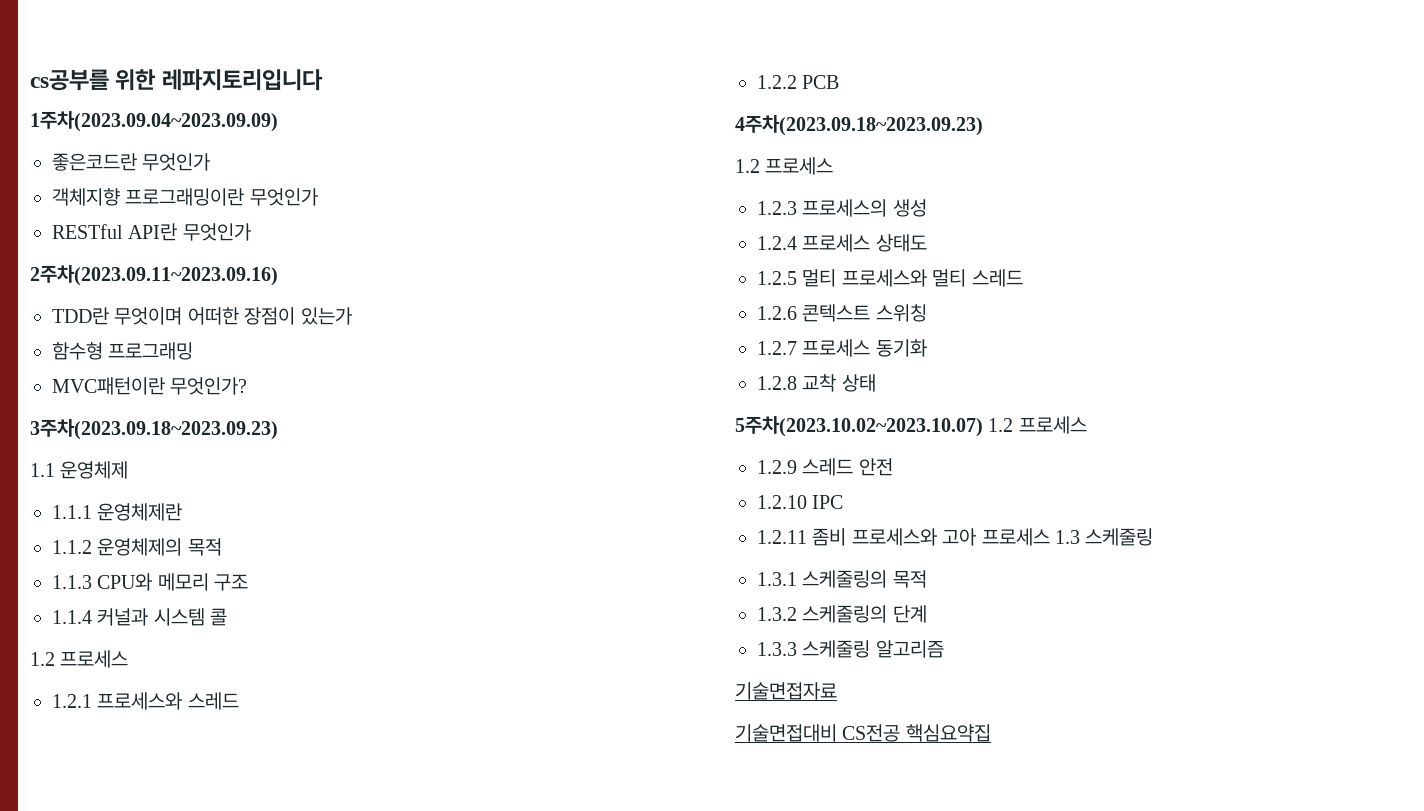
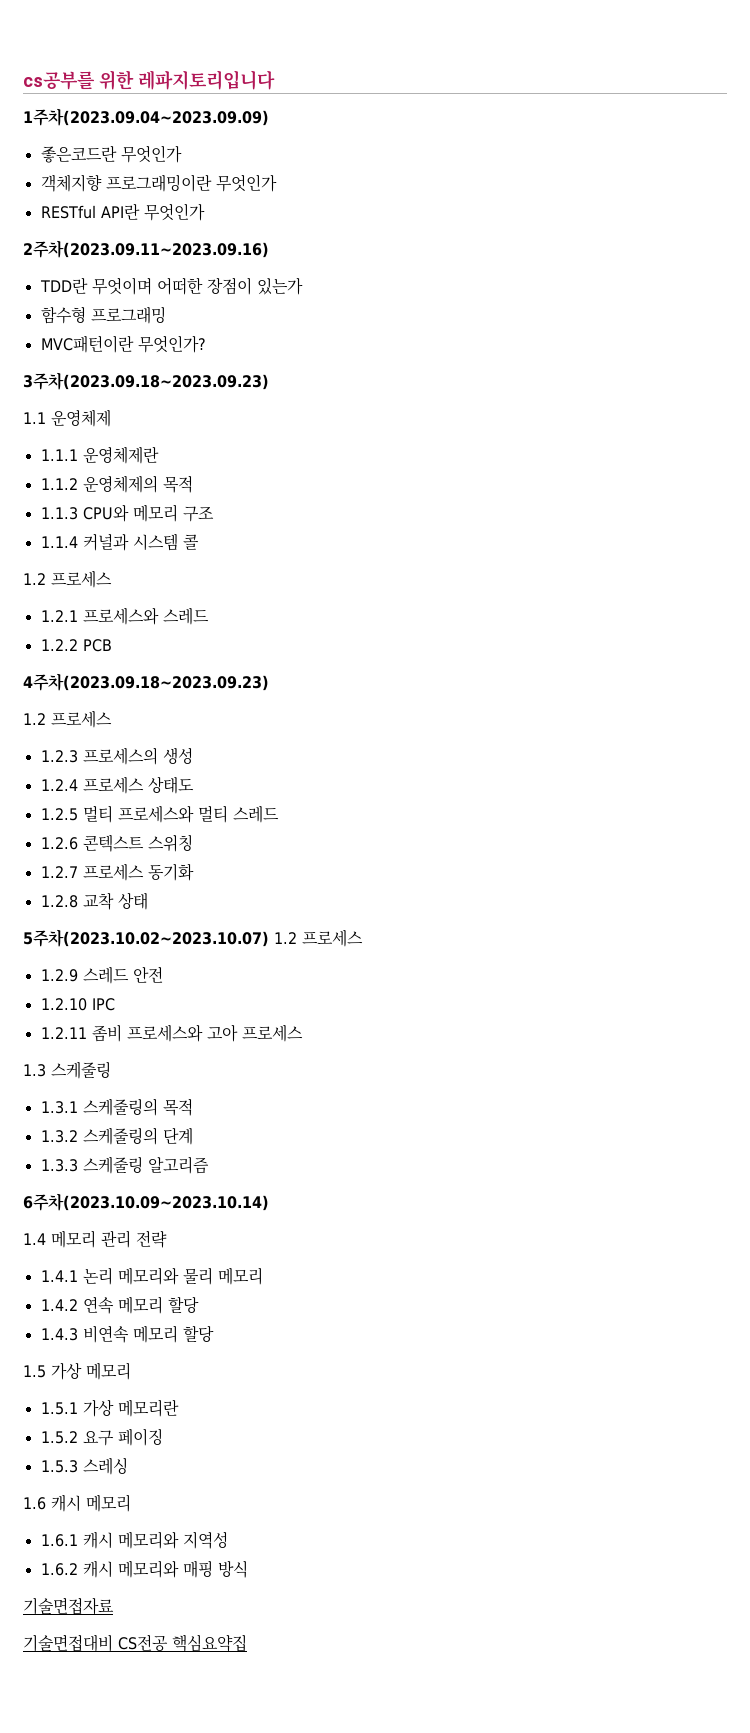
- 1.2.11 좀비 프로세스와 고아 프로세스 1.3 스케줄링
+ 1.2.11 좀비 프로세스와 고아 프로세스
+ 1.3 스케줄링
+ 6주차(2023.10.09~2023.10.14)
+ 1.4 메모리 관리 전략
+ 1.4.1 논리 메모리와 물리 메모리
+ 1.4.2 연속 메모리 할당
+ 1.4.3 비연속 메모리 할당
+ 1.5 가상 메모리
+ 1.5.1 가상 메모리란
+ 1.5.2 요구 페이징
+ 1.5.3 스레싱
+ 1.6 캐시 메모리
+ 1.6.1 캐시 메모리와 지역성
+ 1.6.2 캐시 메모리와 매핑 방식

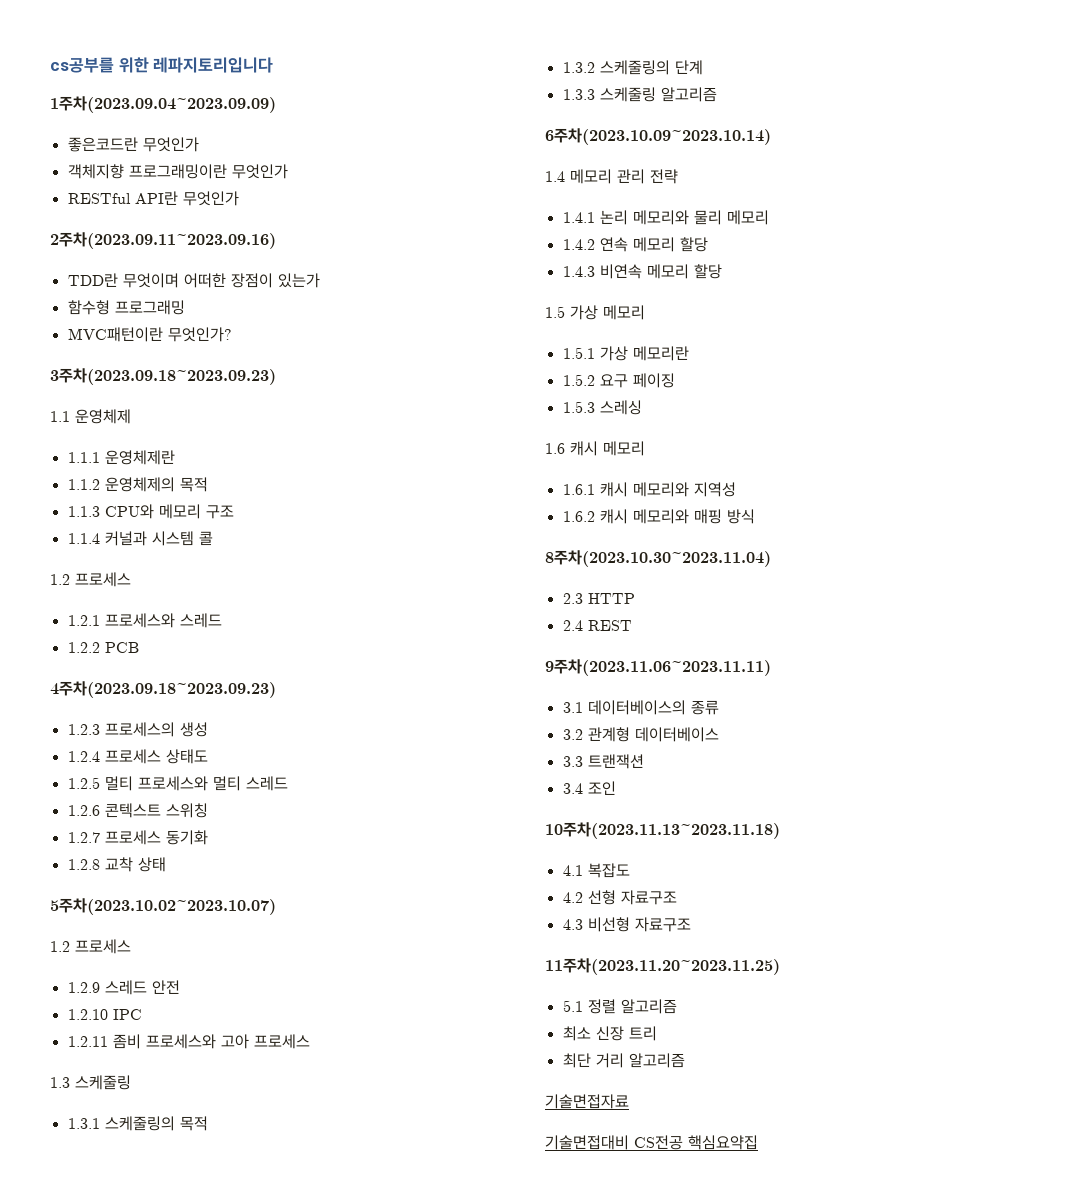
  4주차(2023.09.18~2023.09.23)
- 1.2 프로세스
- 5주차(2023.10.02~2023.10.07) 1.2 프로세스
+ 5주차(2023.10.02~2023.10.07)
+ 1.2 프로세스
+ 8주차(2023.10.30~2023.11.04)
+ 2.3 HTTP
+ 2.4 REST
+ 9주차(2023.11.06~2023.11.11)
+ 3.1 데이터베이스의 종류
+ 3.2 관계형 데이터베이스
+ 3.3 트랜잭션
+ 3.4 조인
+ 10주차(2023.11.13~2023.11.18)
+ 4.1 복잡도
+ 4.2 선형 자료구조
+ 4.3 비선형 자료구조
+ 11주차(2023.11.20~2023.11.25)
+ 5.1 정렬 알고리즘
+ 최소 신장 트리
+ 최단 거리 알고리즘

